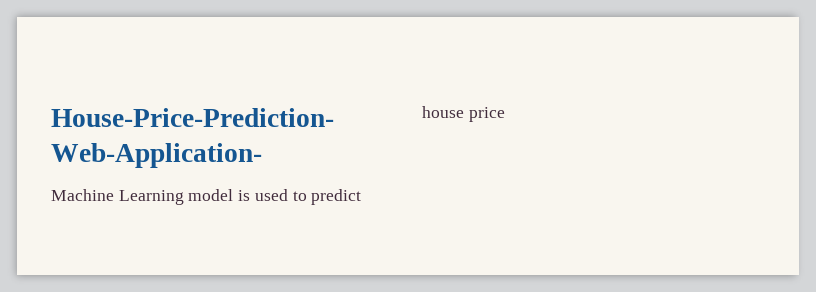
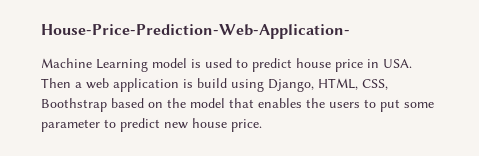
- Machine Learning model is used to predict house price
+ Machine Learning model is used to predict house price in USA. Then a web application is build using Django, HTML, CSS, Boothstrap based on the model that enables the users to put some parameter to predict new house price.

